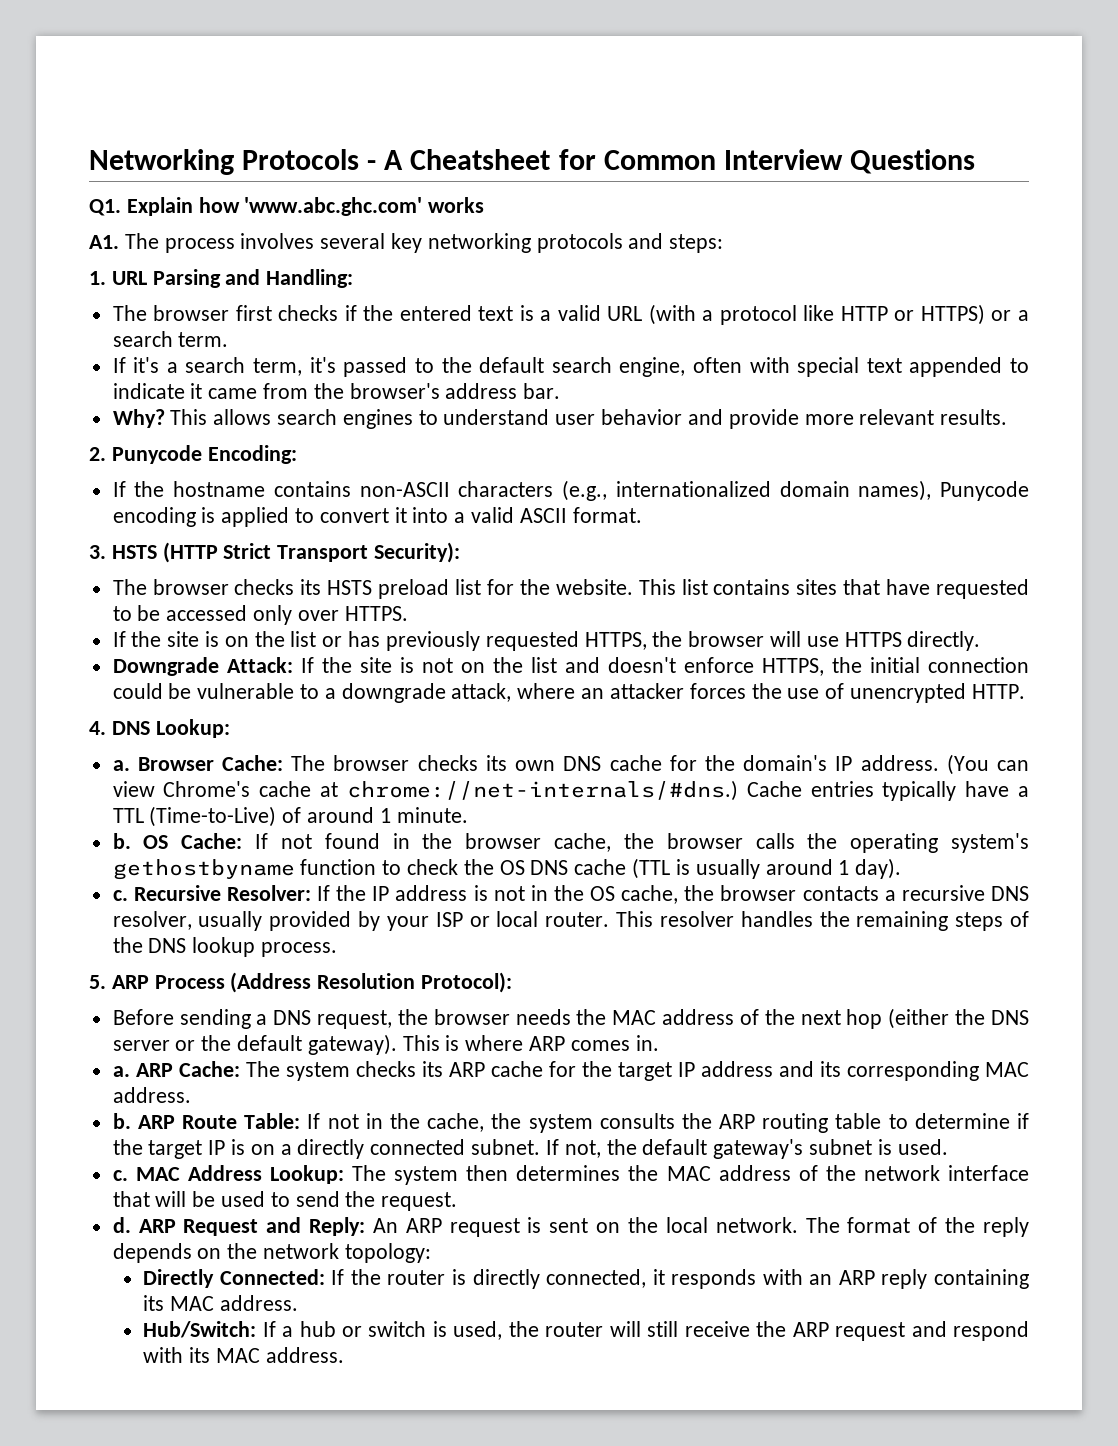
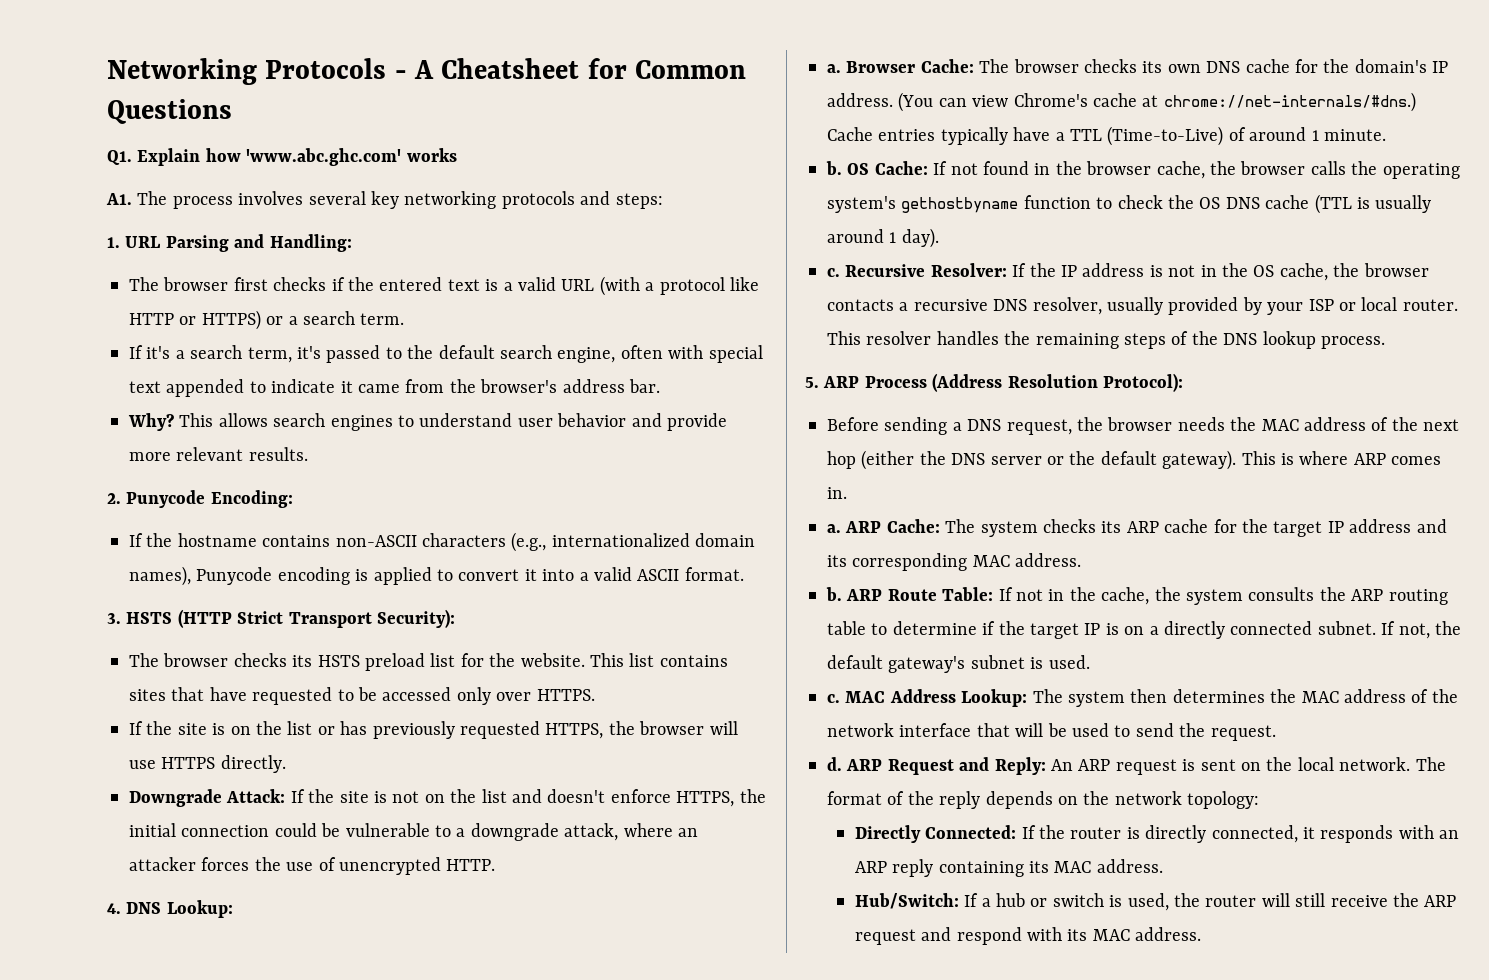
- Networking Protocols - A Cheatsheet for Common Interview Questions
+ Networking Protocols - A Cheatsheet for Common Questions

